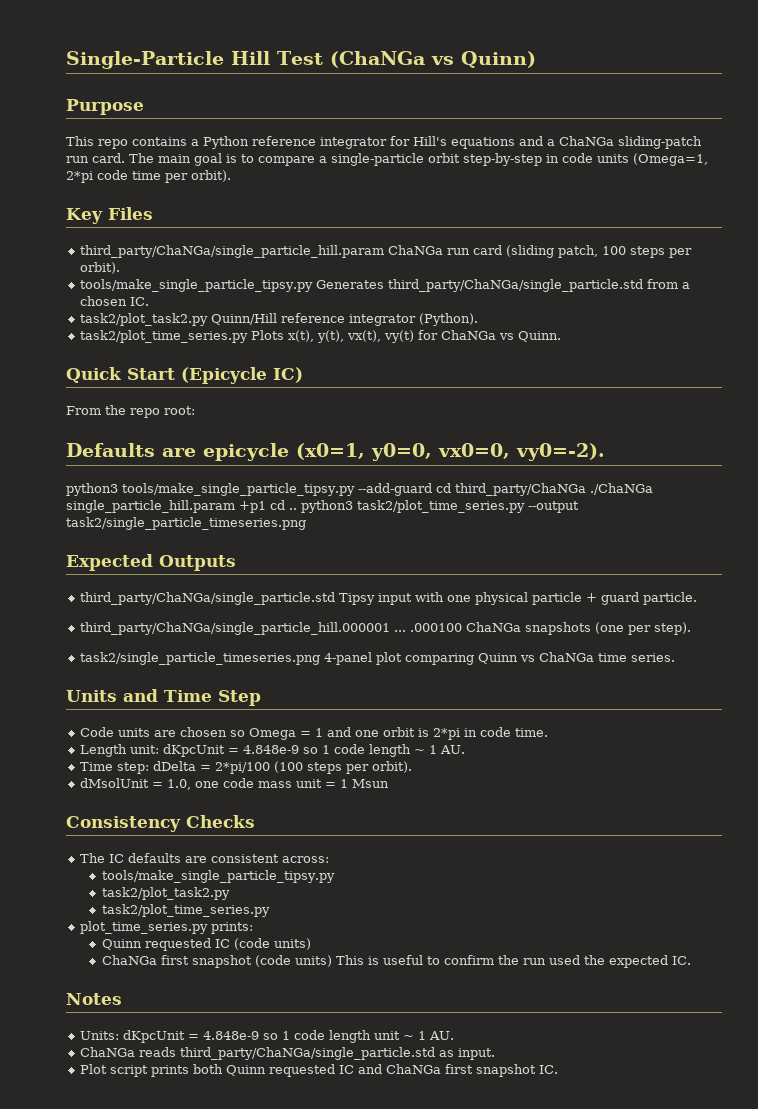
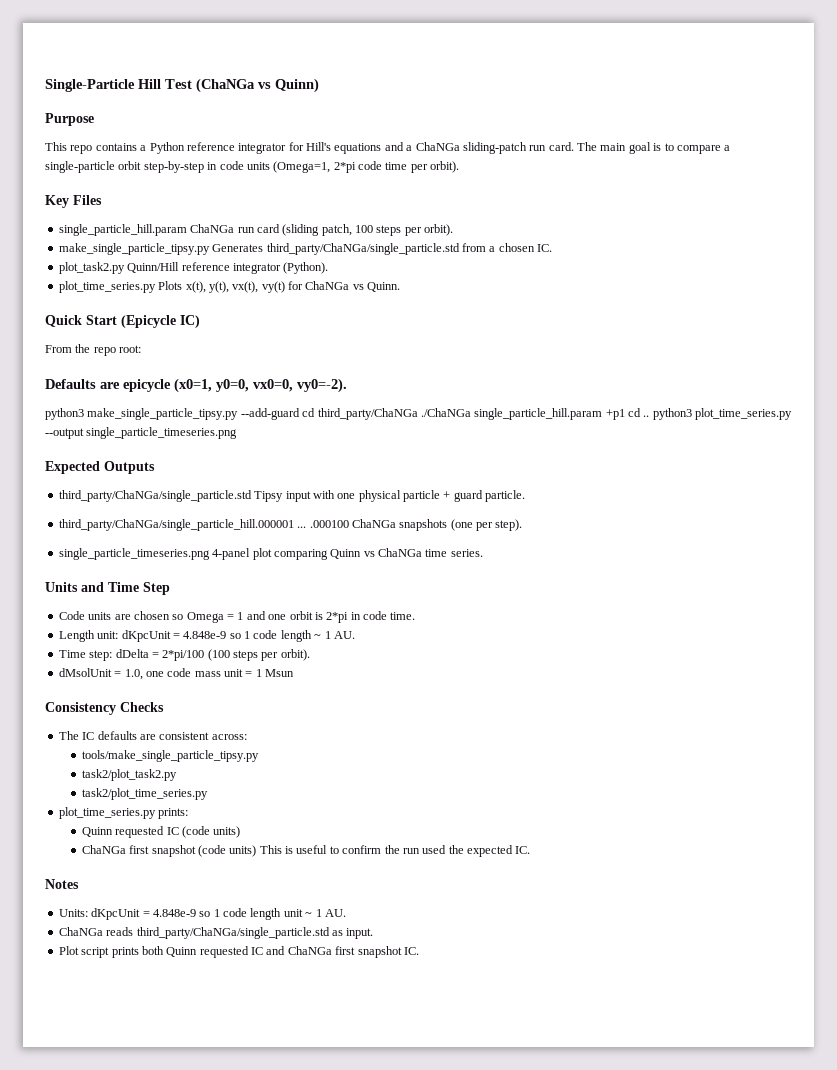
- third_party/ChaNGa/single_particle_hill.param ChaNGa run card (sliding patch, 100 steps per orbit).
+ single_particle_hill.param ChaNGa run card (sliding patch, 100 steps per orbit).
- tools/make_single_particle_tipsy.py Generates third_party/ChaNGa/single_particle.std from a chosen IC.
+ make_single_particle_tipsy.py Generates third_party/ChaNGa/single_particle.std from a chosen IC.
- task2/plot_task2.py Quinn/Hill reference integrator (Python).
+ plot_task2.py Quinn/Hill reference integrator (Python).
- task2/plot_time_series.py Plots x(t), y(t), vx(t), vy(t) for ChaNGa vs Quinn.
+ plot_time_series.py Plots x(t), y(t), vx(t), vy(t) for ChaNGa vs Quinn.
- python3 tools/make_single_particle_tipsy.py --add-guard cd third_party/ChaNGa ./ChaNGa single_particle_hill.param +p1 cd .. python3 task2/plot_time_series.py --output task2/single_particle_timeseries.png
+ python3 make_single_particle_tipsy.py --add-guard cd third_party/ChaNGa ./ChaNGa single_particle_hill.param +p1 cd .. python3 plot_time_series.py --output single_particle_timeseries.png
- task2/single_particle_timeseries.png 4-panel plot comparing Quinn vs ChaNGa time series.
+ single_particle_timeseries.png 4-panel plot comparing Quinn vs ChaNGa time series.

